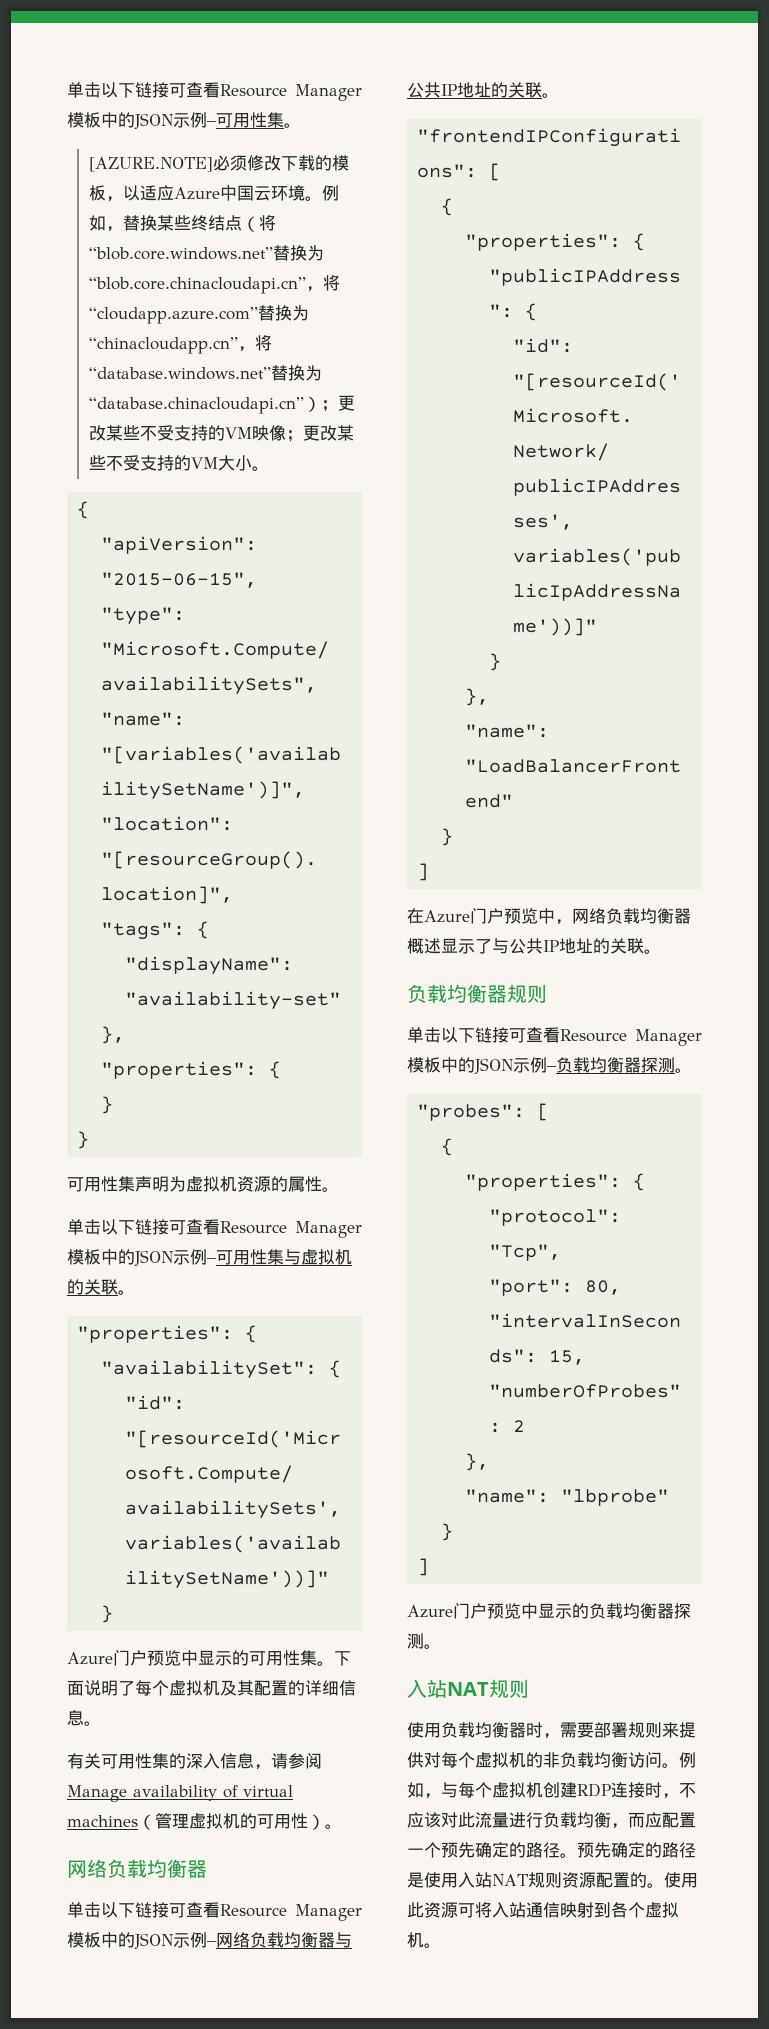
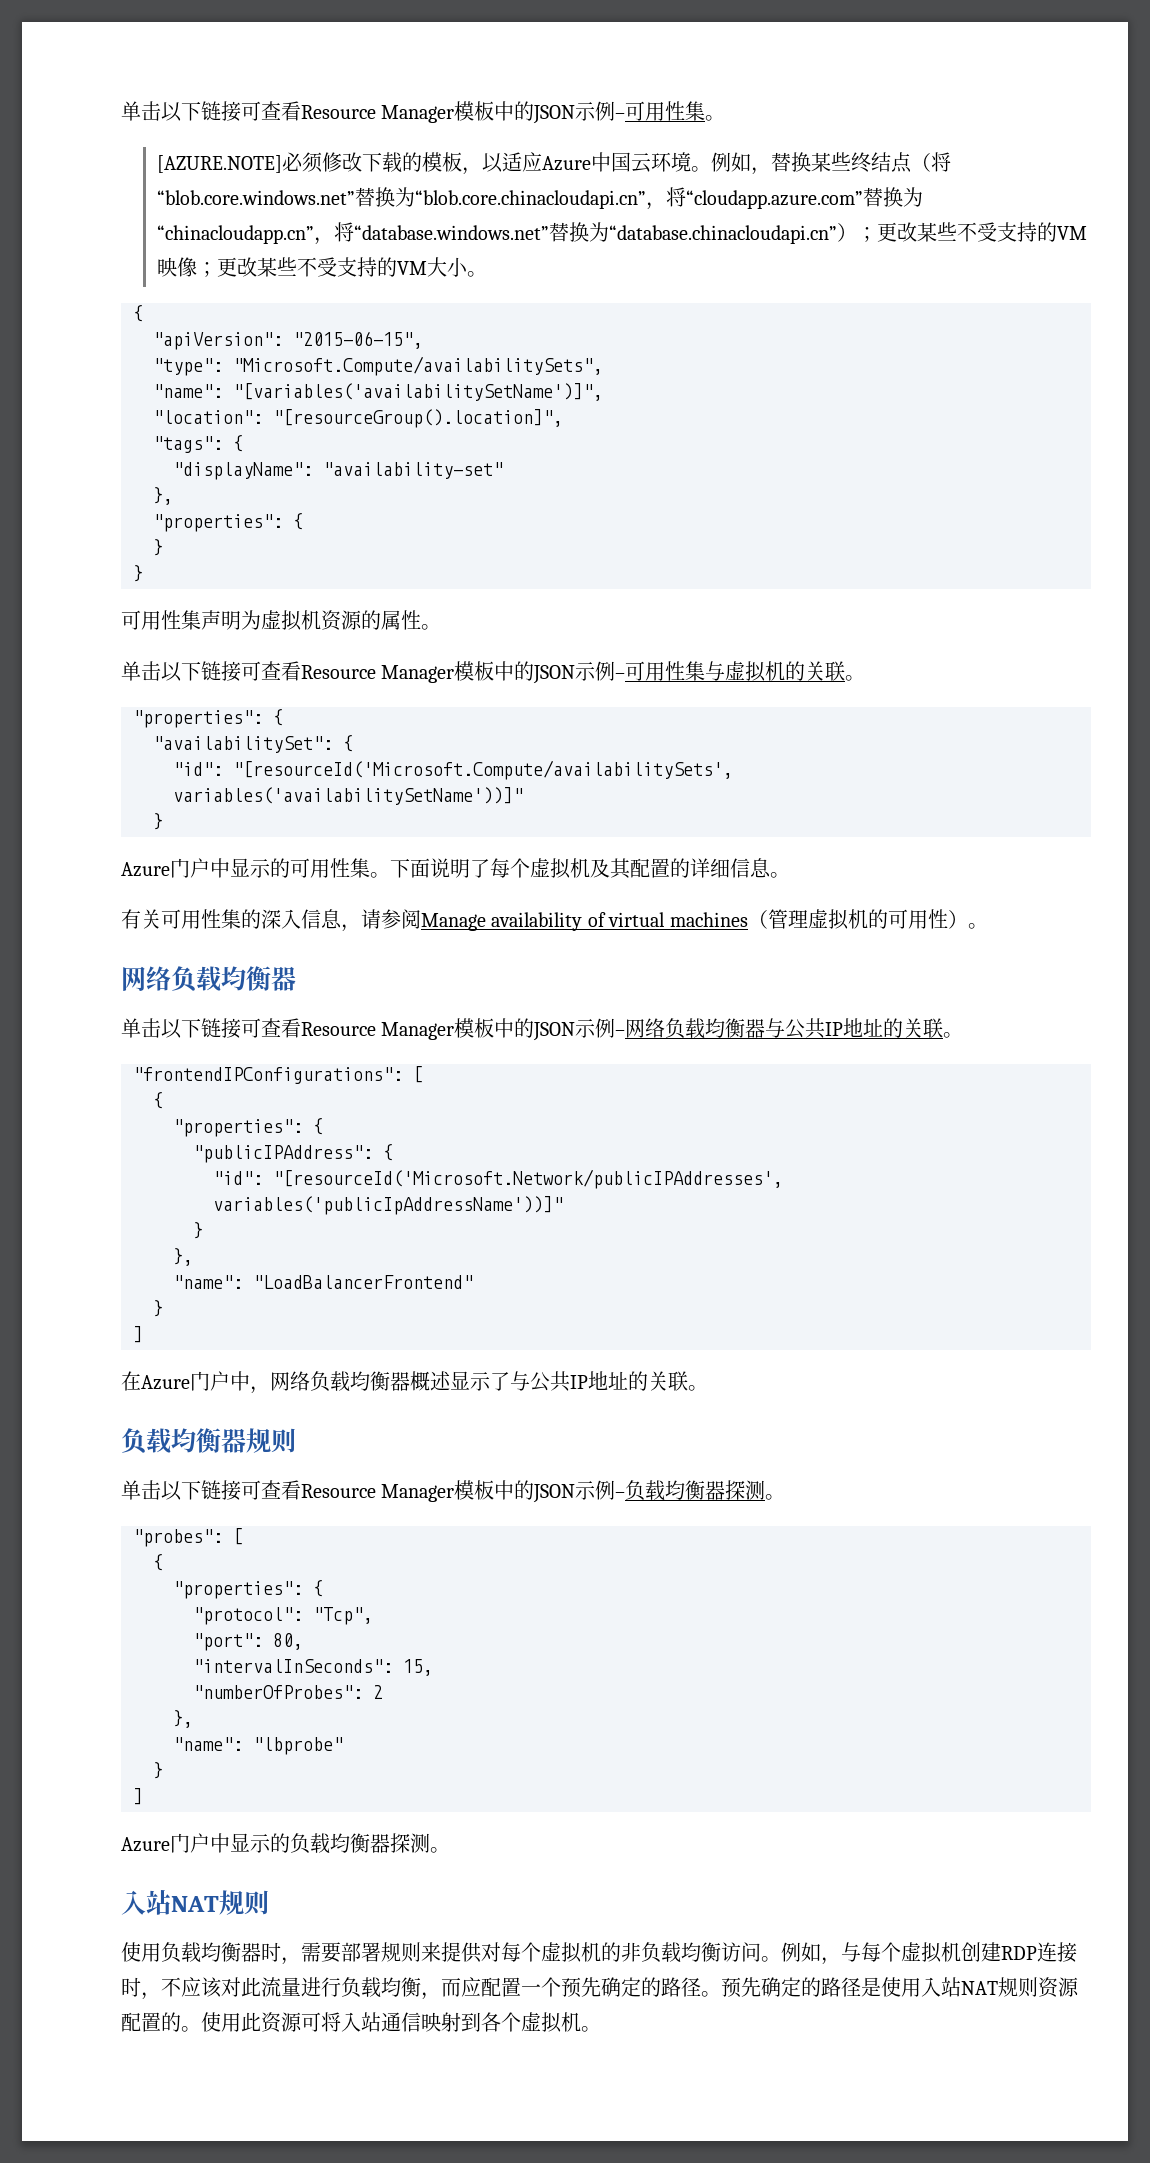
- Azure门户预览中显示的可用性集。
+ Azure门户中显示的可用性集。
- 在Azure门户预览中，网络负载均衡器概述显示了与公共IP地址的关联。
+ 在Azure门户中，网络负载均衡器概述显示了与公共IP地址的关联。
- Azure门户预览中显示的负载均衡器探测。
+ Azure门户中显示的负载均衡器探测。

